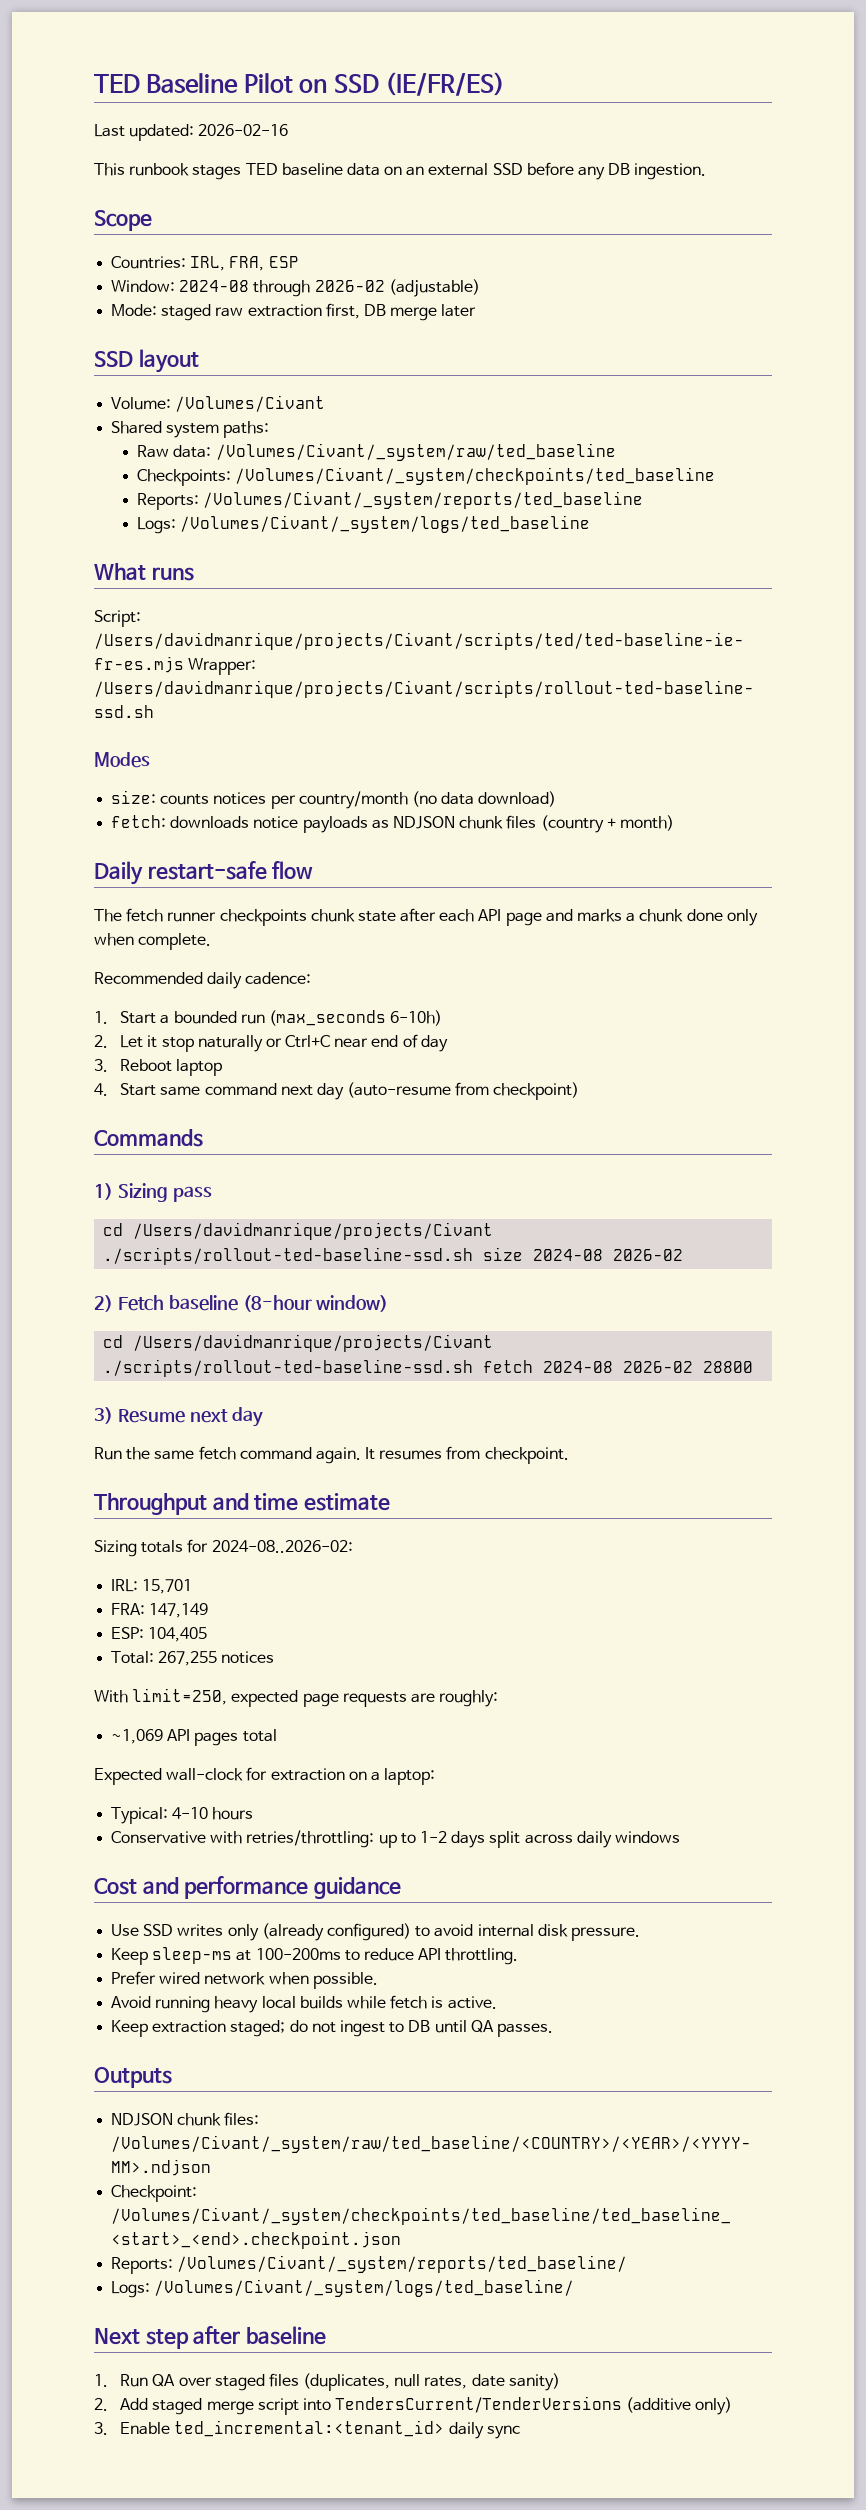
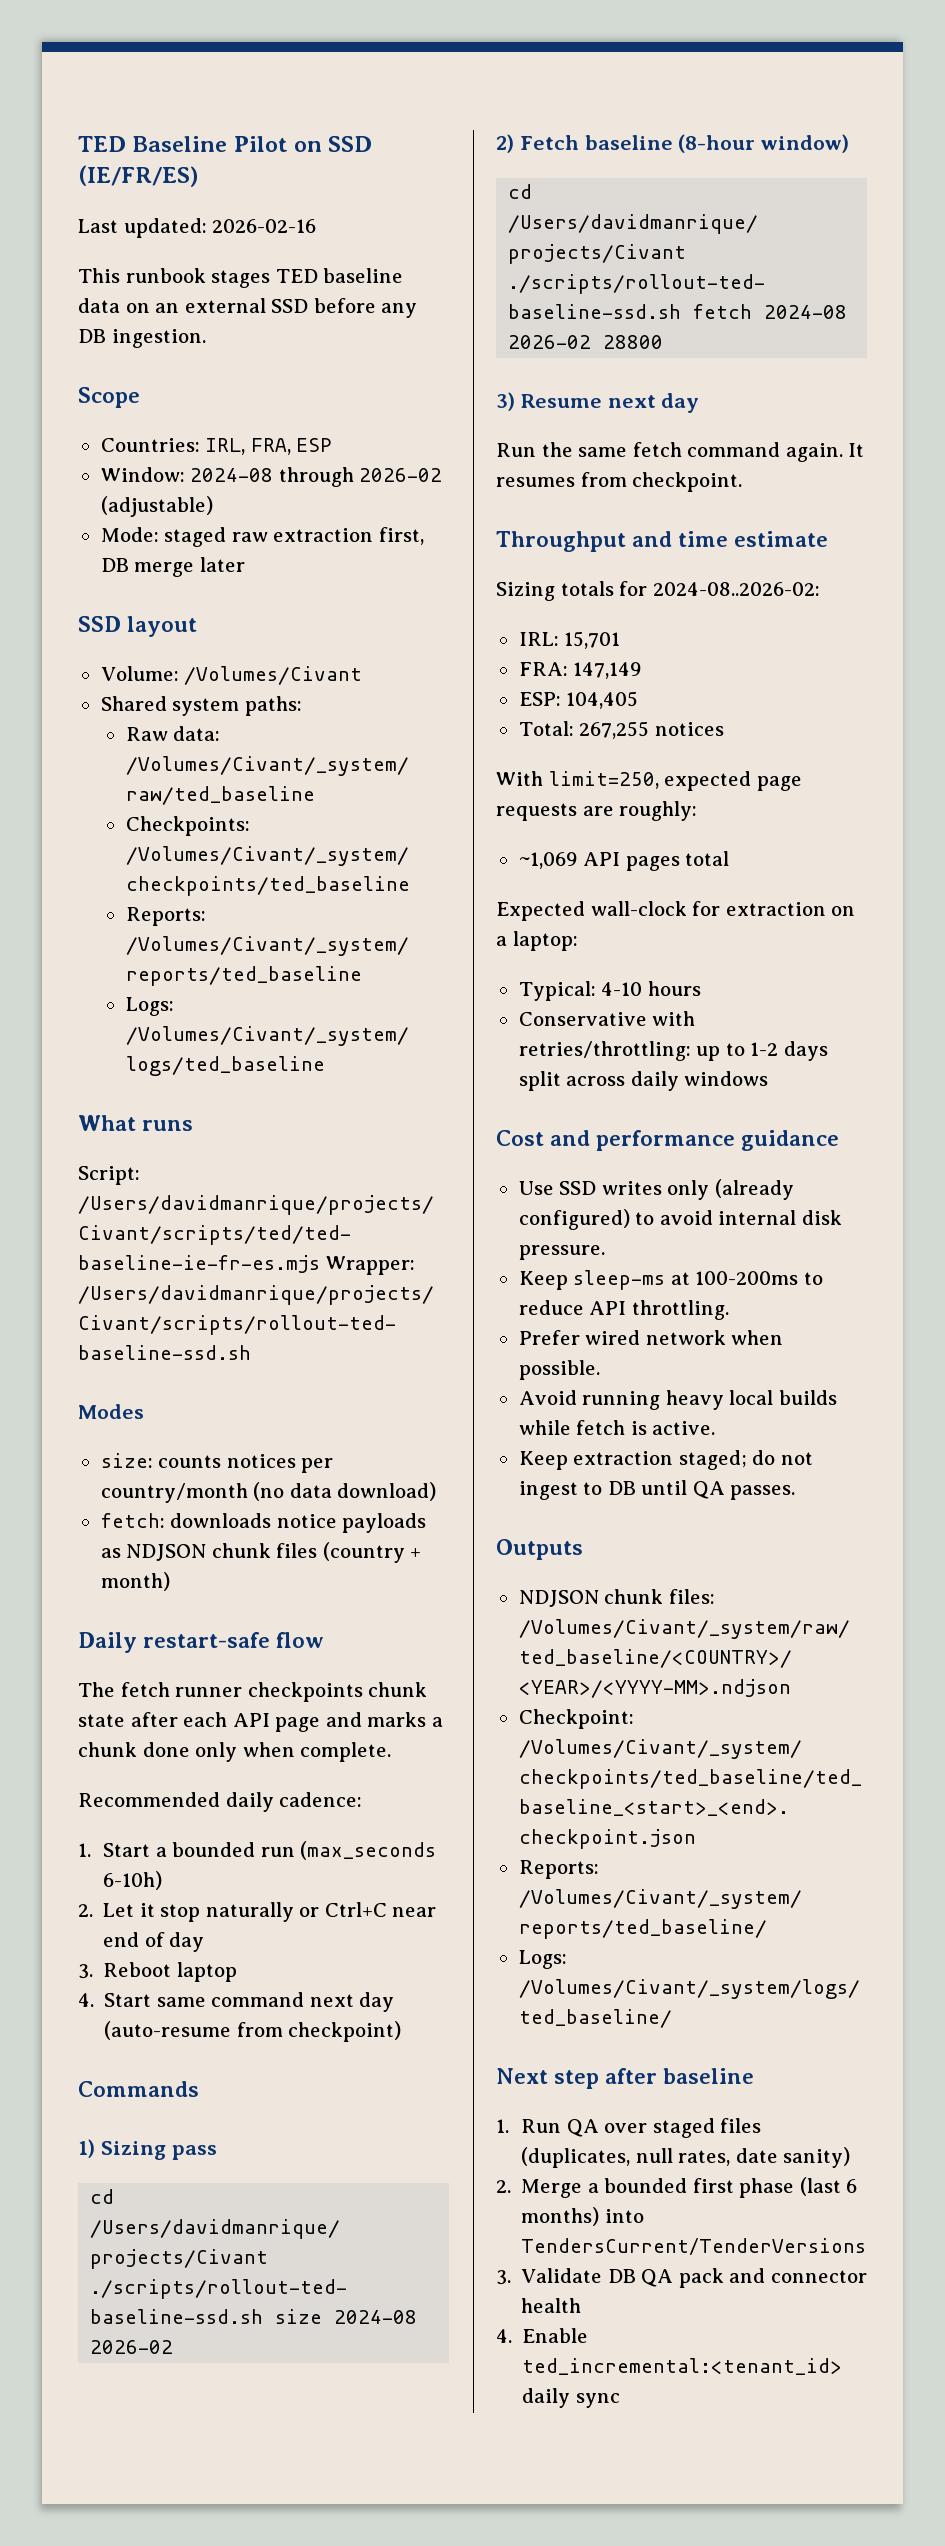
- 2. Add staged merge script into TendersCurrent/TenderVersions (additive only)
- 3. Enable ted_incremental:<tenant_id> daily sync
+ 2. Merge a bounded first phase (last 6 months) into TendersCurrent/TenderVersions
+ 3. Validate DB QA pack and connector health
+ 4. Enable ted_incremental:<tenant_id> daily sync

